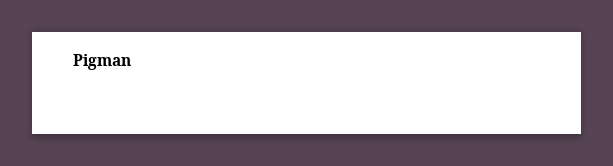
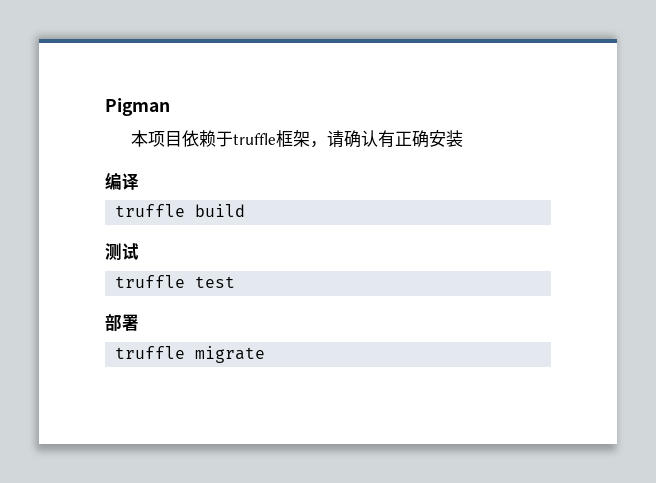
+ 本项目依赖于truffle框架，请确认有正确安装
+ 编译
+ truffle build
+ 测试
+ truffle test
+ 部署
+ truffle migrate

